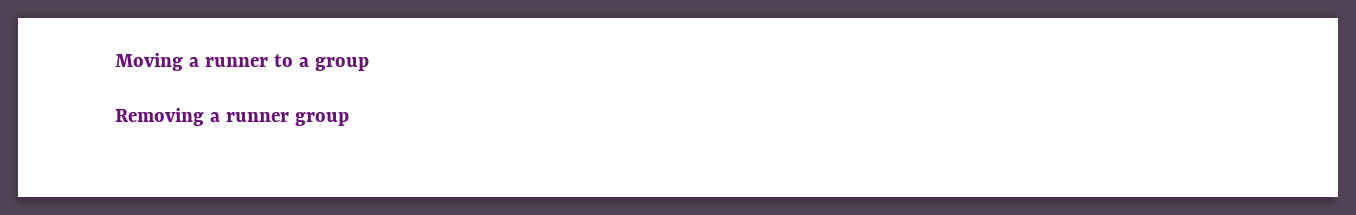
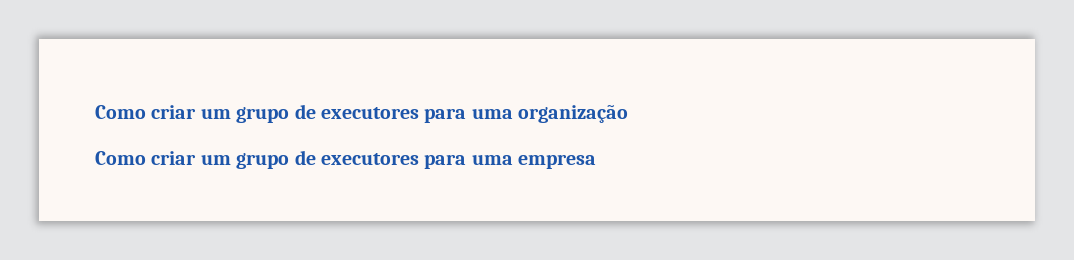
- Moving a runner to a group
- Removing a runner group
+ Como criar um grupo de executores para uma organização
+ Como criar um grupo de executores para uma empresa

